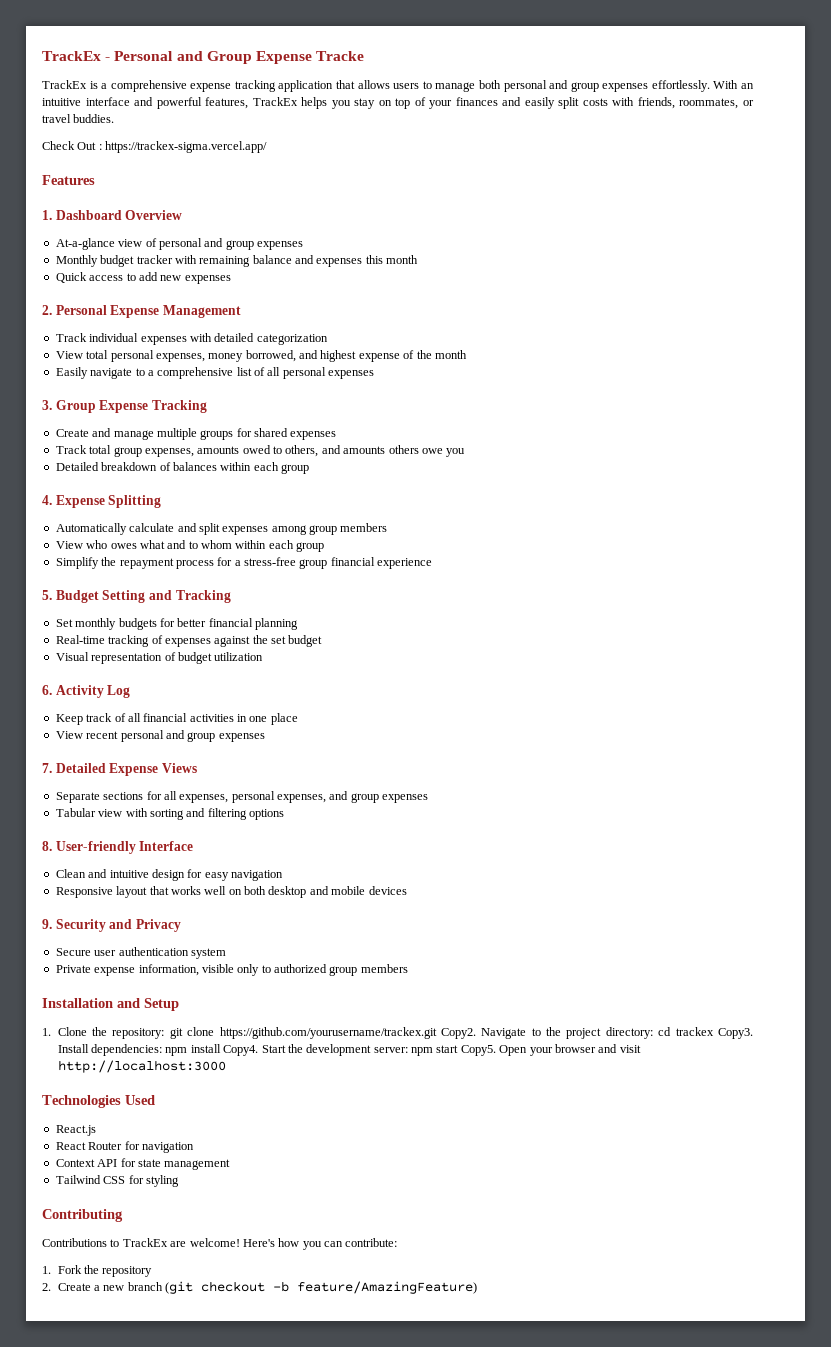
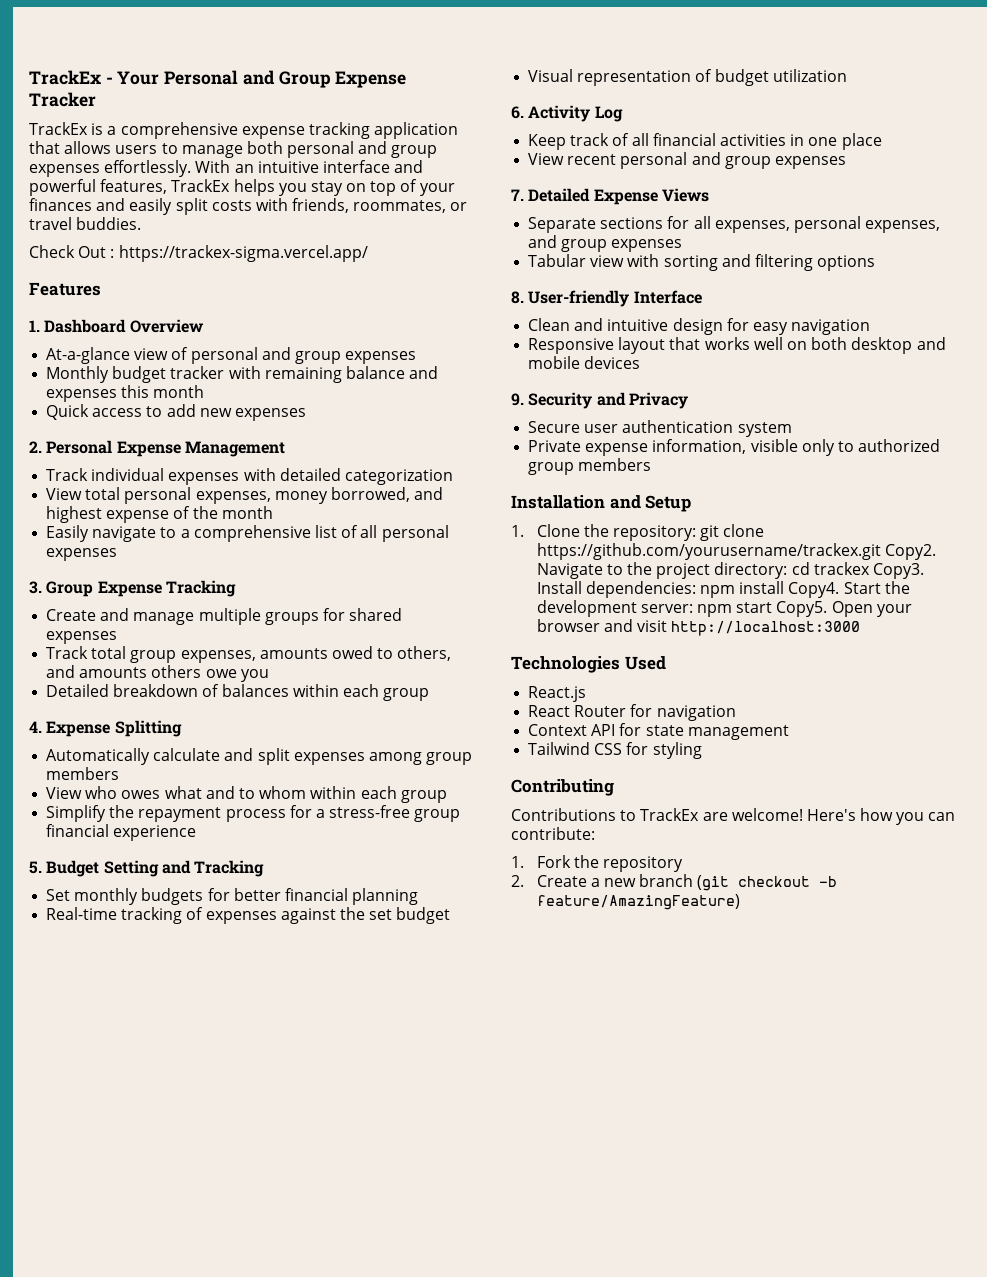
- TrackEx - Personal and Group Expense Tracke
+ TrackEx - Your Personal and Group Expense Tracker

